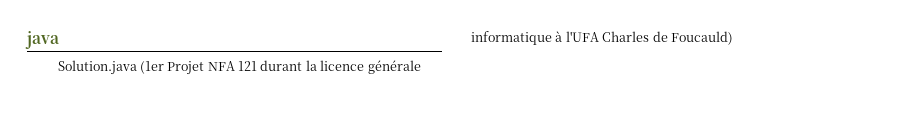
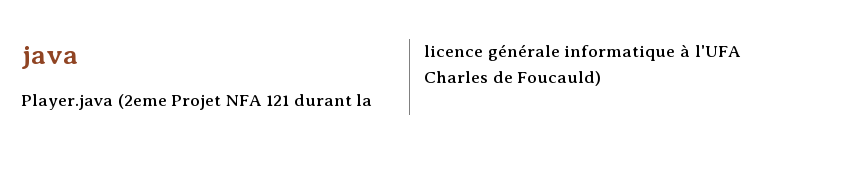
- Solution.java (1er Projet NFA 121 durant la licence générale informatique à l'UFA Charles de Foucauld)
+ Player.java (2eme Projet NFA 121 durant la licence générale informatique à l'UFA Charles de Foucauld)

